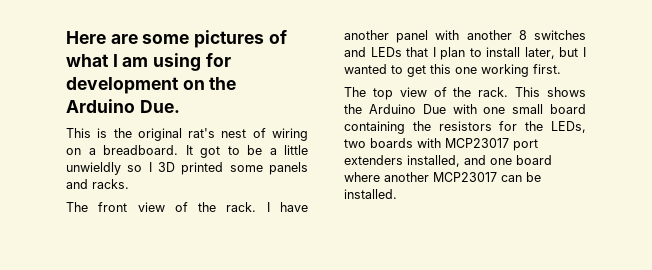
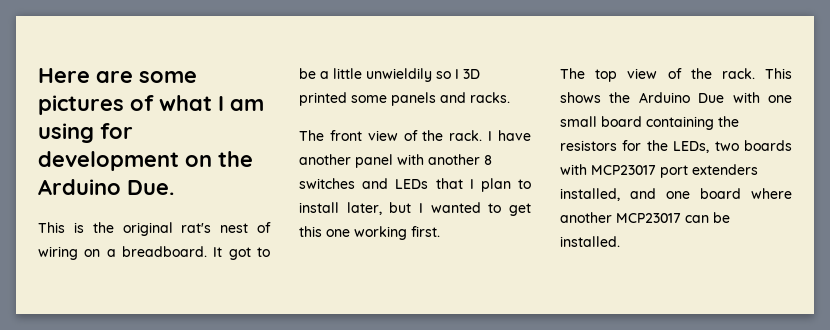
- It got to be a little unwieldly so I 3D printed some panels and racks.
+ It got to be a little unwieldily so I 3D printed some panels and racks.

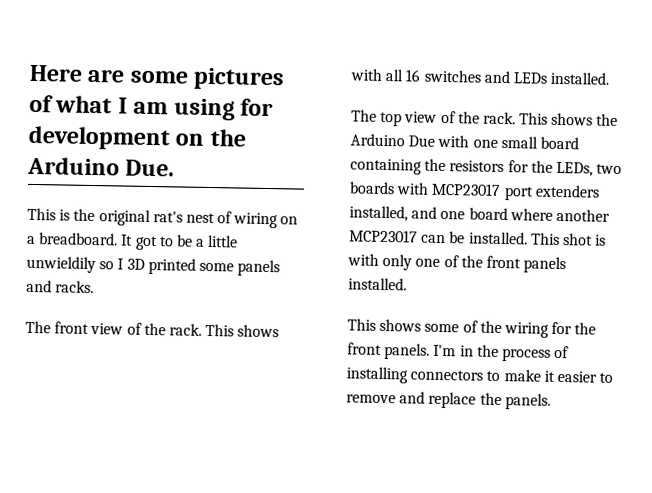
- I have another panel with another 8 switches and LEDs that I plan to install later, but I wanted to get this one working first.
+ This shows with all 16 switches and LEDs installed.
+ This shot is with only one of the front panels installed.
+ This shows some of the wiring for the front panels. I'm in the process of installing connectors to make it easier to remove and replace the panels.

